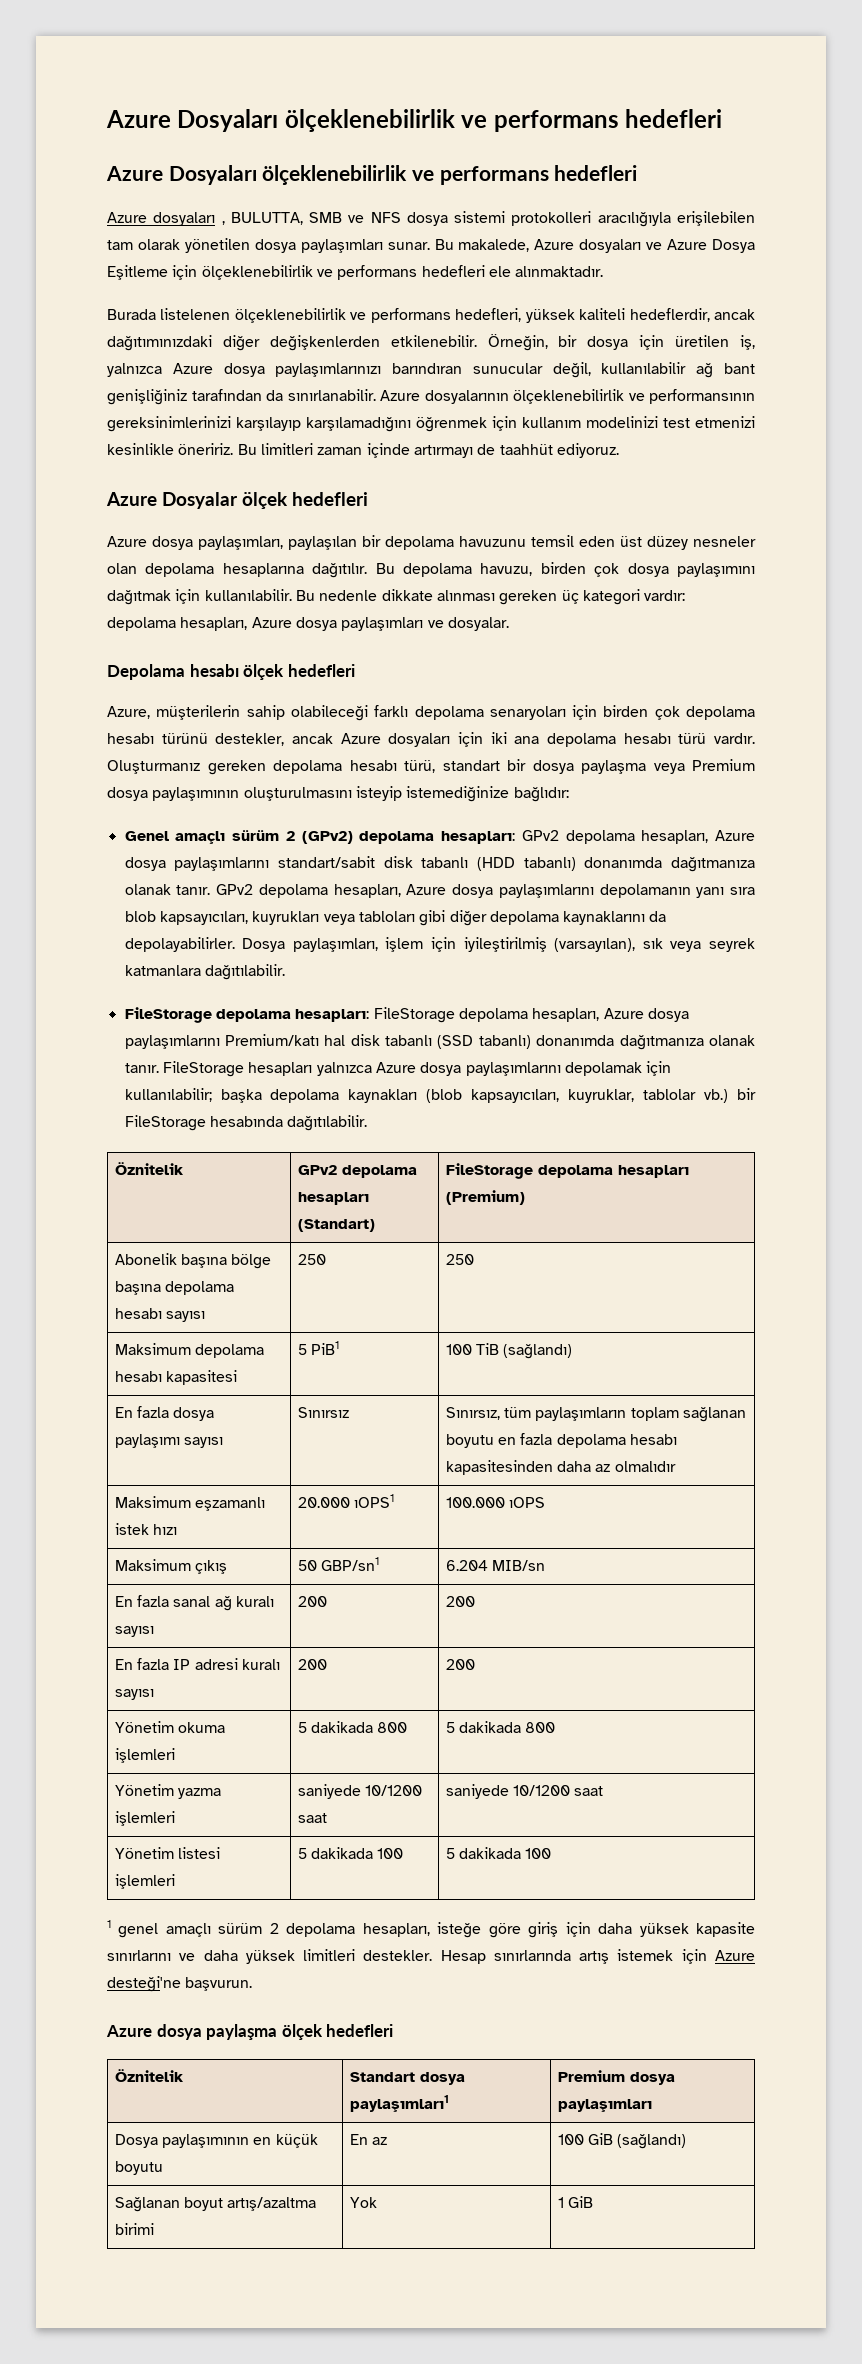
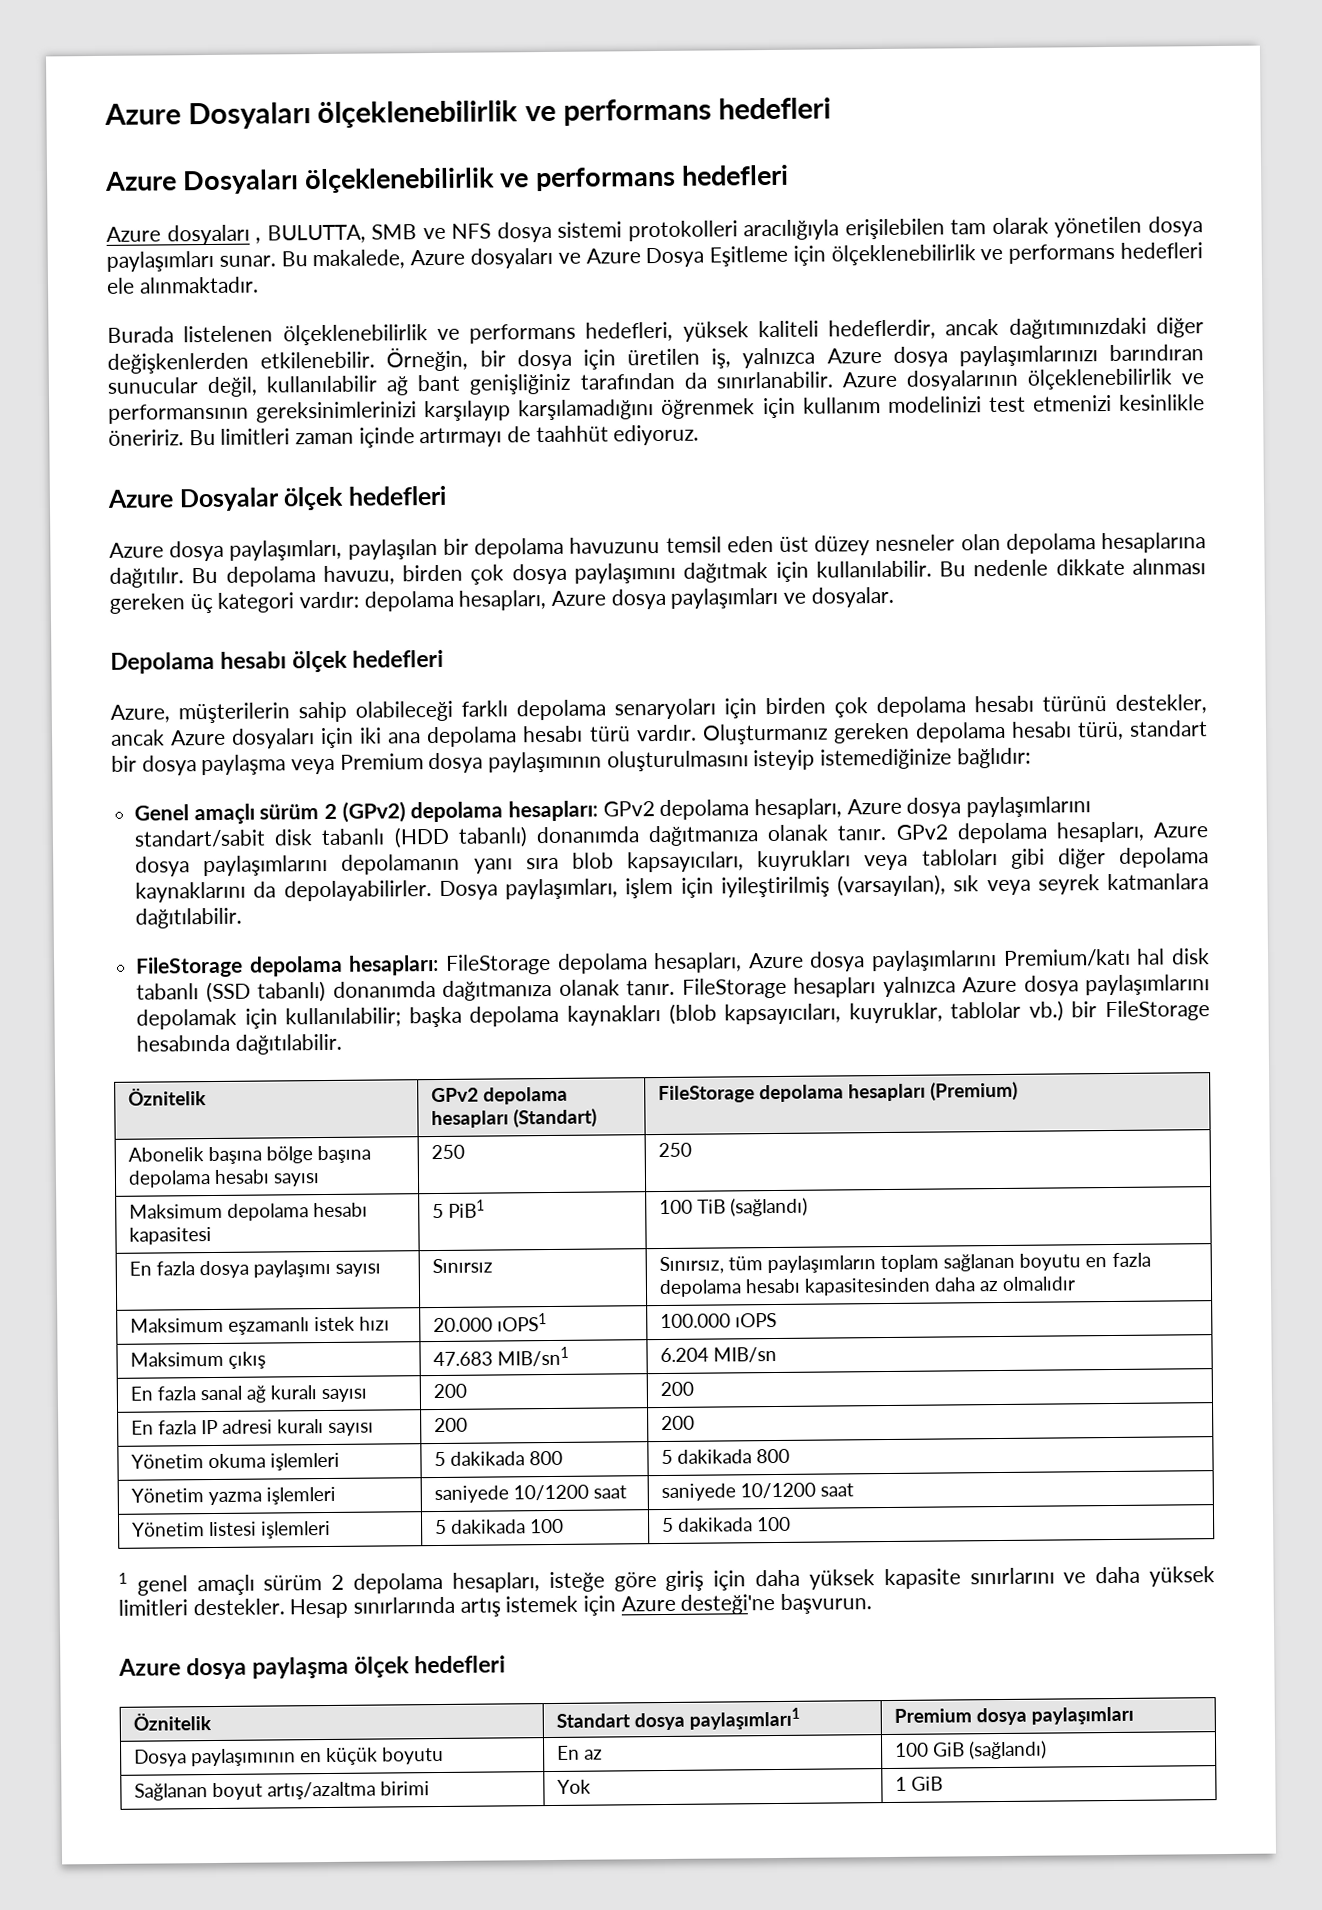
- Maksimum çıkış | 50 GBP/sn1 | 6.204 MIB/sn
+ Maksimum çıkış | 47.683 MIB/sn1 | 6.204 MIB/sn

